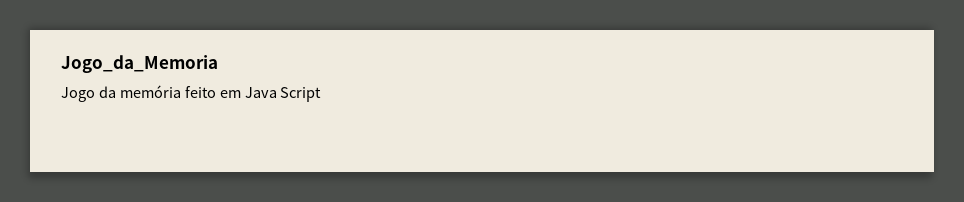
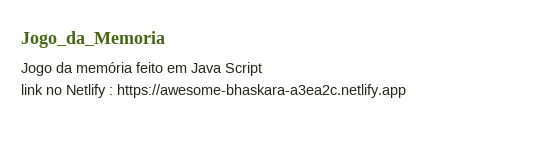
+ link no Netlify : https://awesome-bhaskara-a3ea2c.netlify.app

